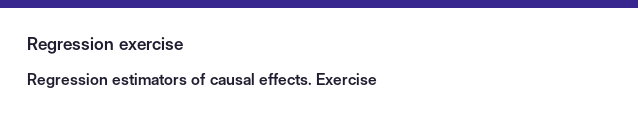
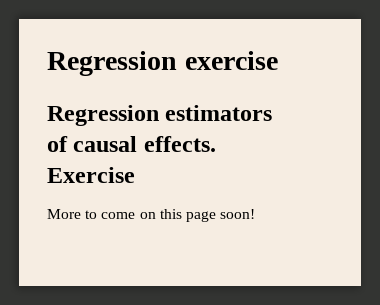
+ More to come on this page soon!

